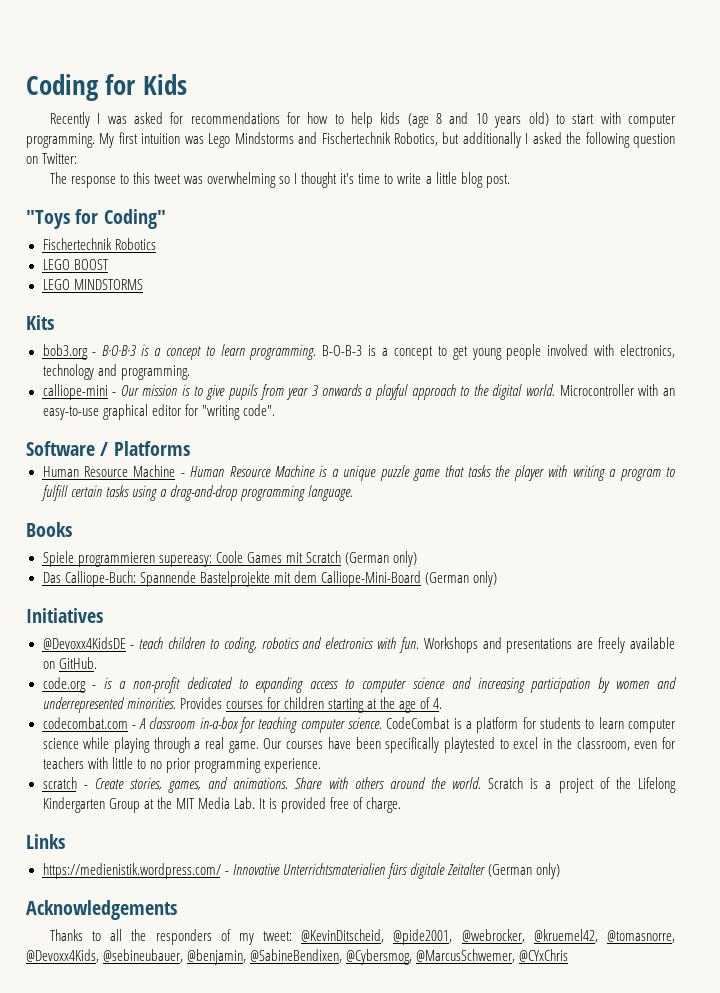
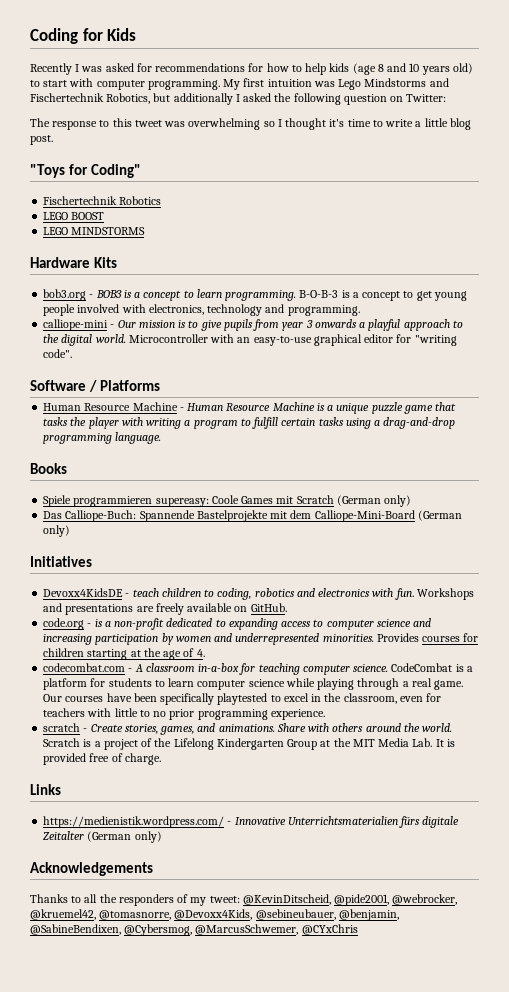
- Kits
+ Hardware Kits
- @Devoxx4KidsDE - teach children to coding, robotics and electronics with fun.
+ Devoxx4KidsDE - teach children to coding, robotics and electronics with fun.

